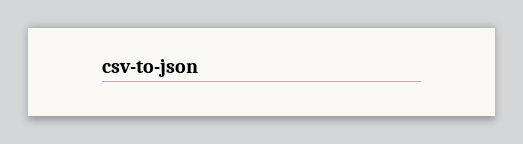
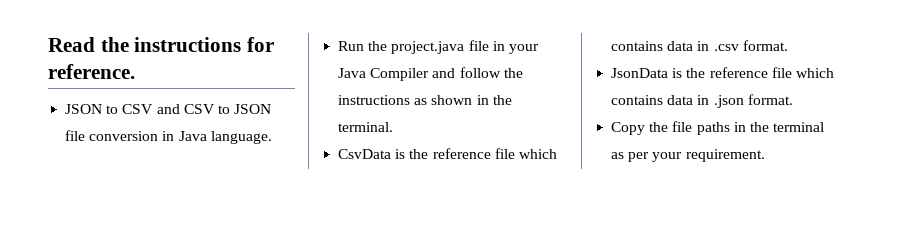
- csv-to-json
+ Read the instructions for reference.
+ JSON to CSV and CSV to JSON file conversion in Java language.
+ Run the project.java file in your Java Compiler and follow the instructions as shown in the terminal.
+ CsvData is the reference file which contains data in .csv format.
+ JsonData is the reference file which contains data in .json format.
+ Copy the file paths in the terminal as per your requirement.

